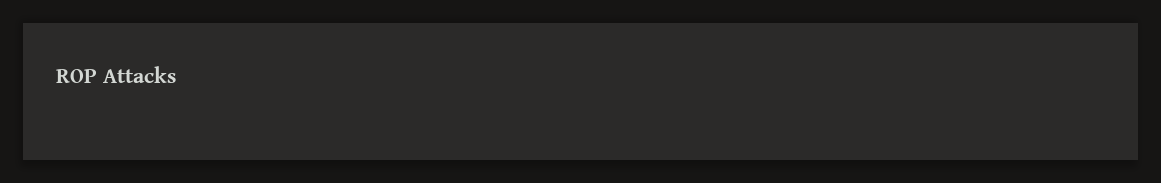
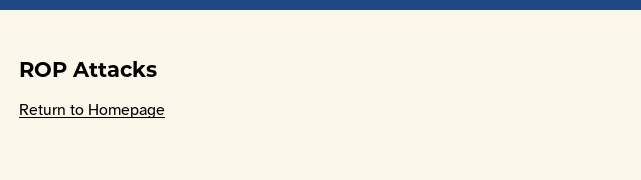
+ Return to Homepage

